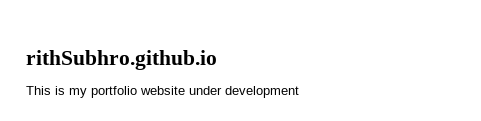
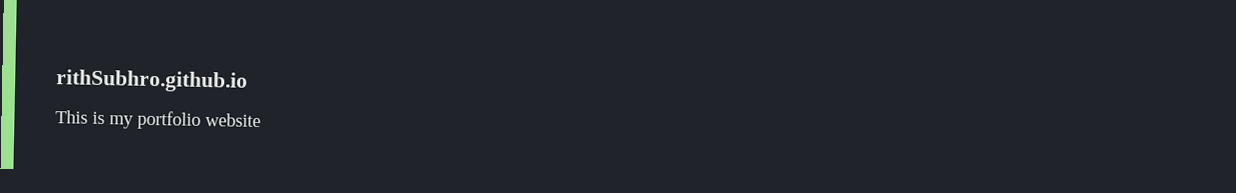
- This is my portfolio website under development
+ This is my portfolio website

